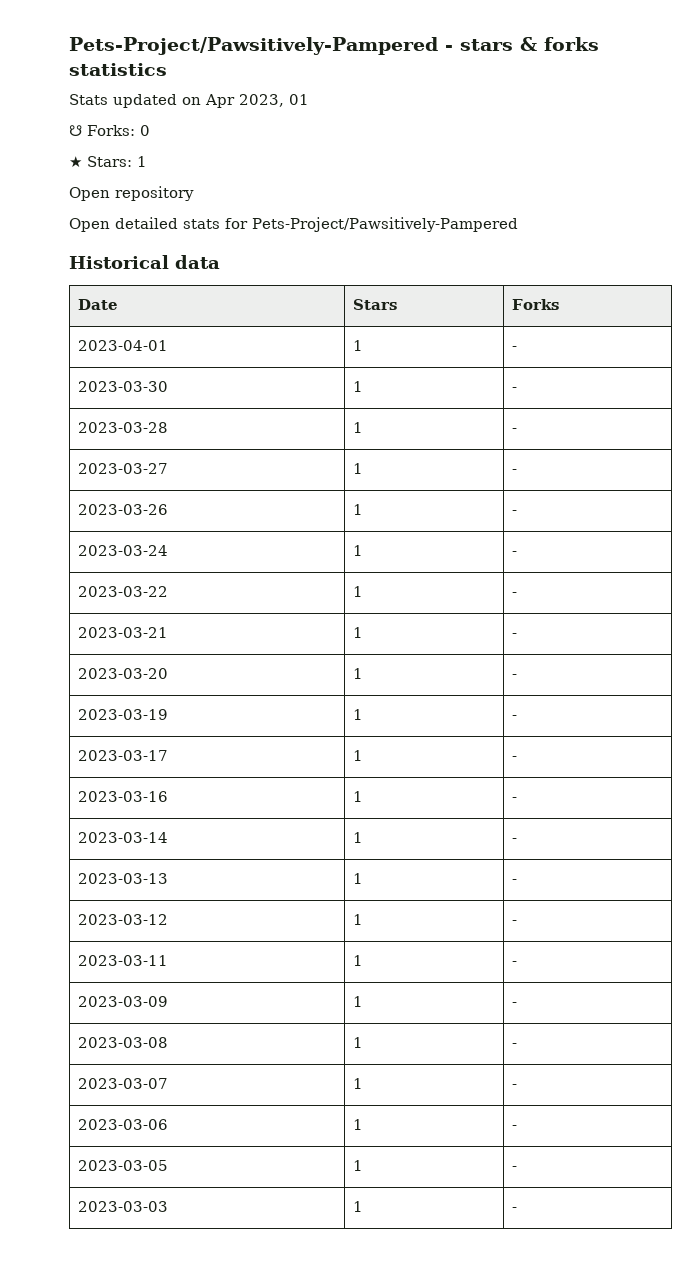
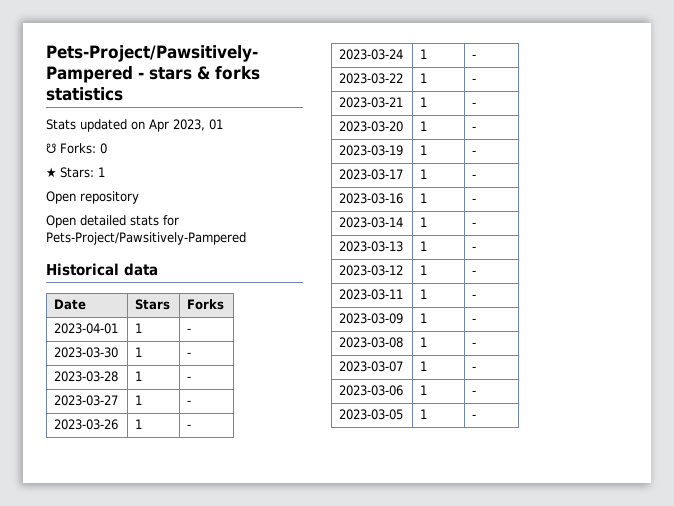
- 2023-03-03 | 1 | -

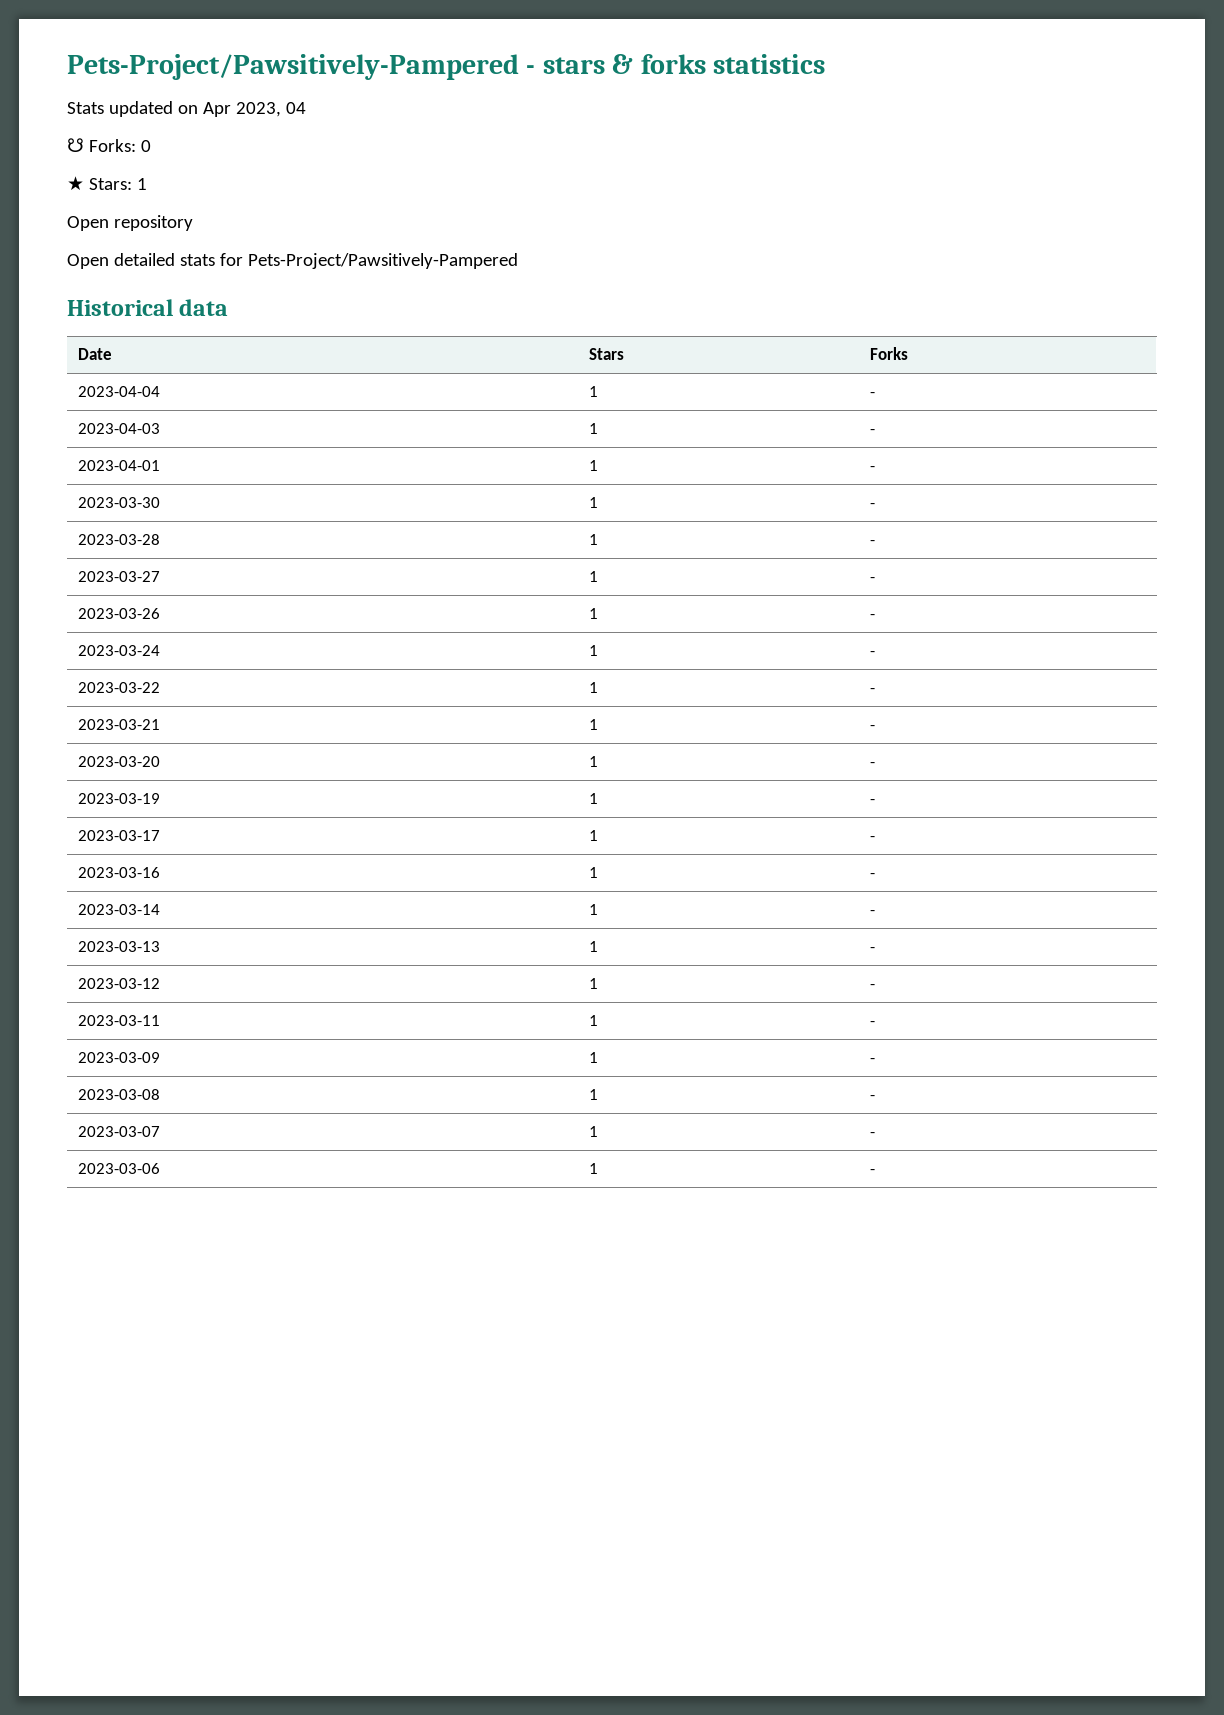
- Stats updated on Apr 2023, 01
+ Stats updated on Apr 2023, 04
+ 2023-04-04 | 1 | -
+ 2023-04-03 | 1 | -
- 2023-03-05 | 1 | -

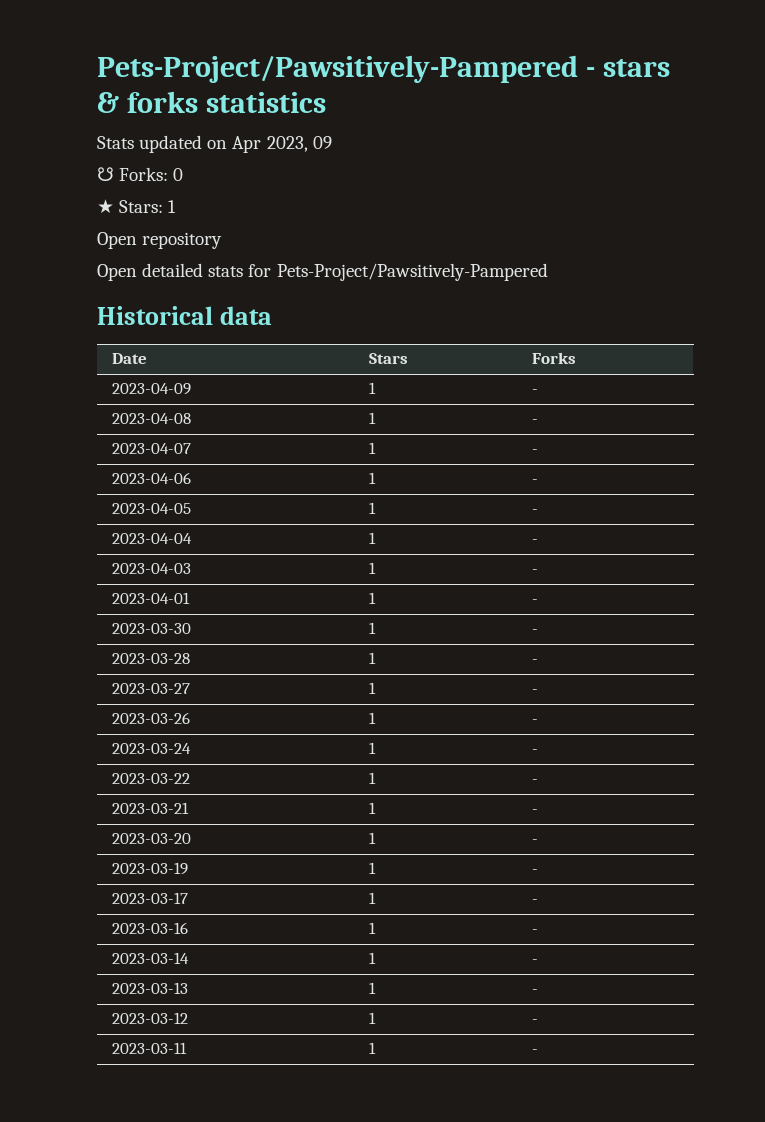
- Stats updated on Apr 2023, 04
+ Stats updated on Apr 2023, 09
+ 2023-04-09 | 1 | -
+ 2023-04-08 | 1 | -
+ 2023-04-07 | 1 | -
+ 2023-04-06 | 1 | -
+ 2023-04-05 | 1 | -
- 2023-03-09 | 1 | -
- 2023-03-08 | 1 | -
- 2023-03-07 | 1 | -
- 2023-03-06 | 1 | -

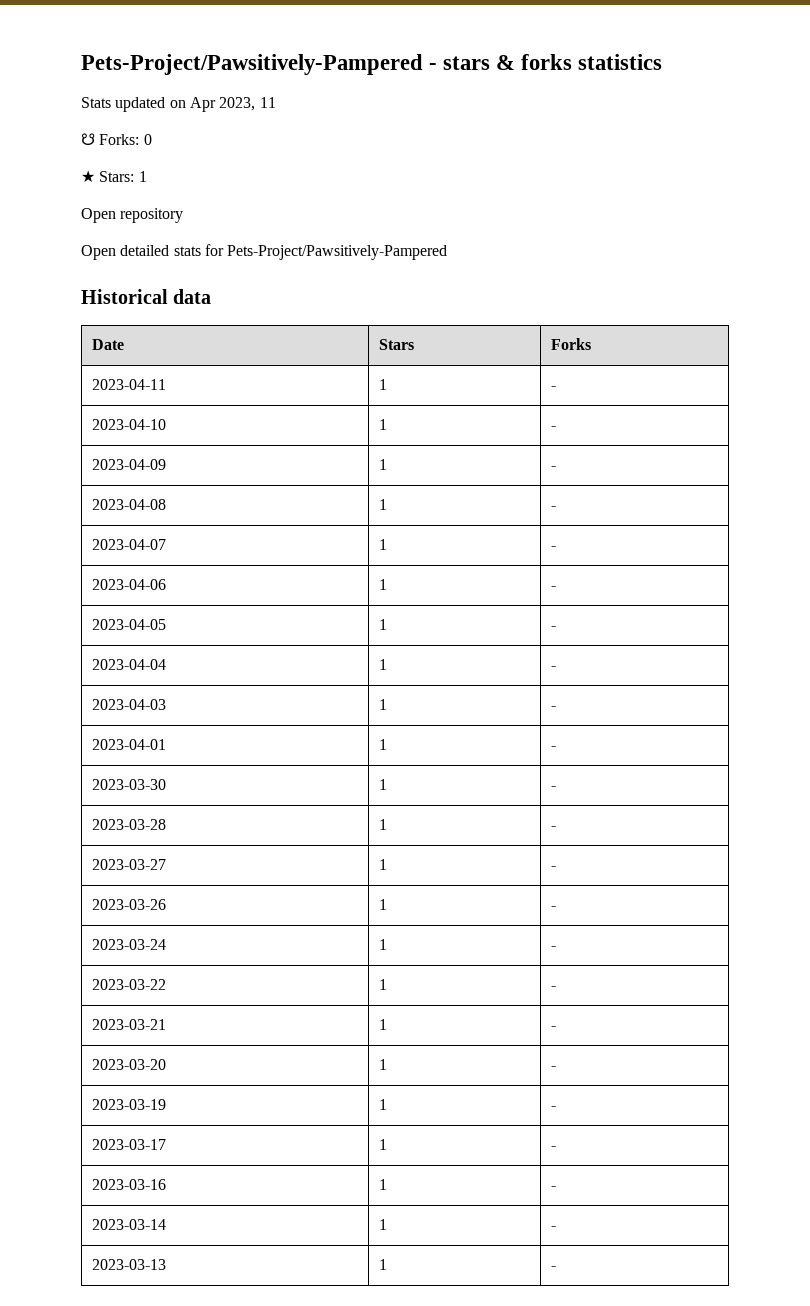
- Stats updated on Apr 2023, 09
+ Stats updated on Apr 2023, 11
+ 2023-04-11 | 1 | -
+ 2023-04-10 | 1 | -
- 2023-03-12 | 1 | -
- 2023-03-11 | 1 | -

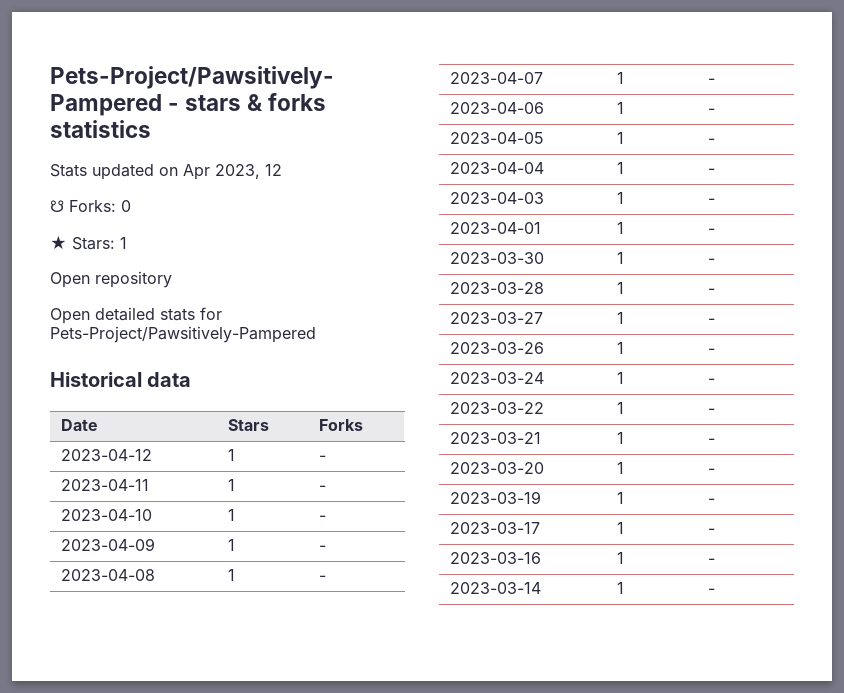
- Stats updated on Apr 2023, 11
+ Stats updated on Apr 2023, 12
+ 2023-04-12 | 1 | -
- 2023-03-13 | 1 | -

